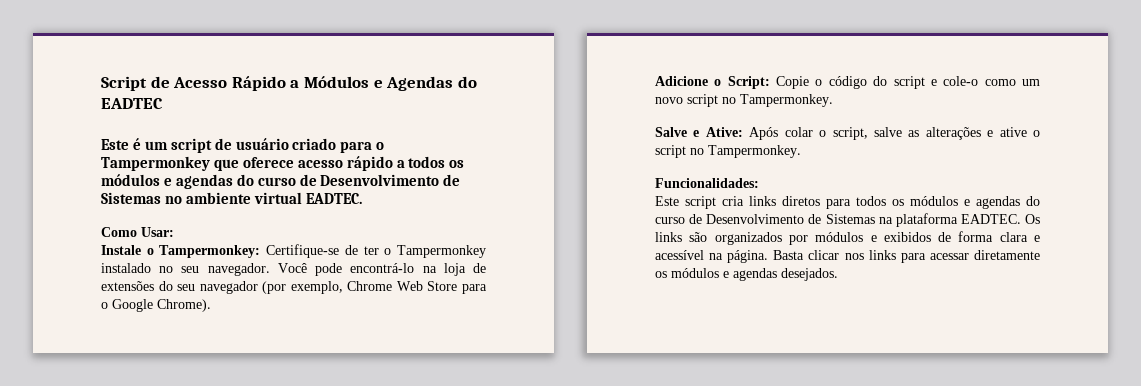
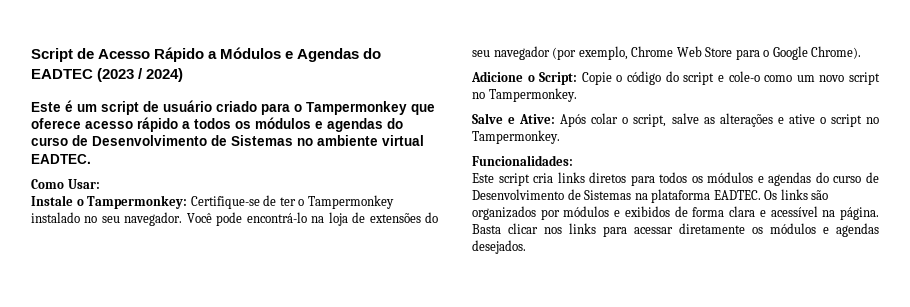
- Script de Acesso Rápido a Módulos e Agendas do EADTEC
+ Script de Acesso Rápido a Módulos e Agendas do EADTEC (2023 / 2024)

